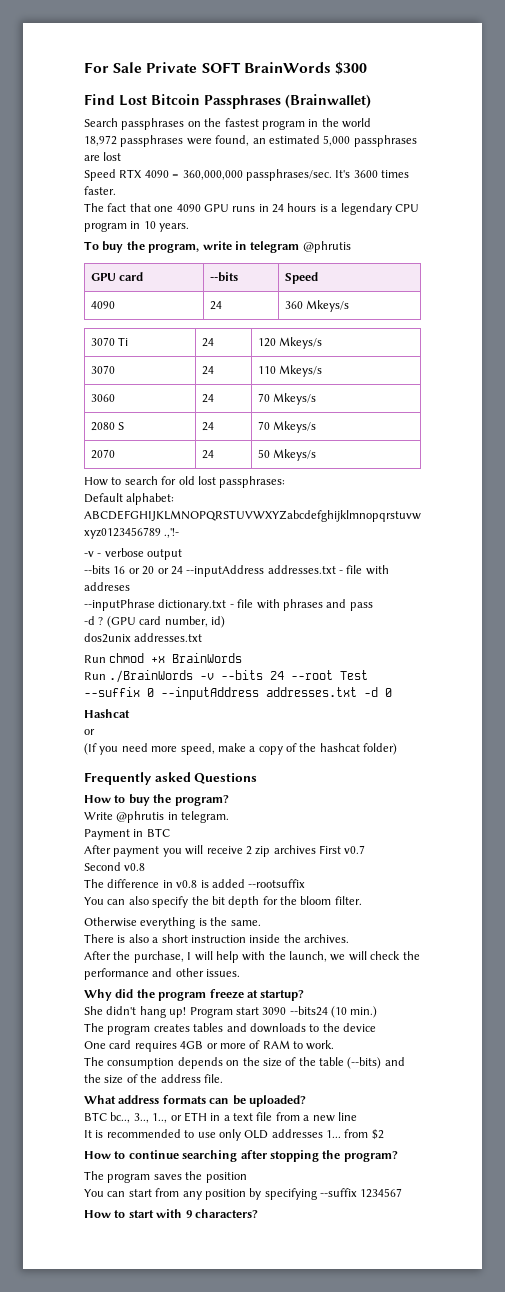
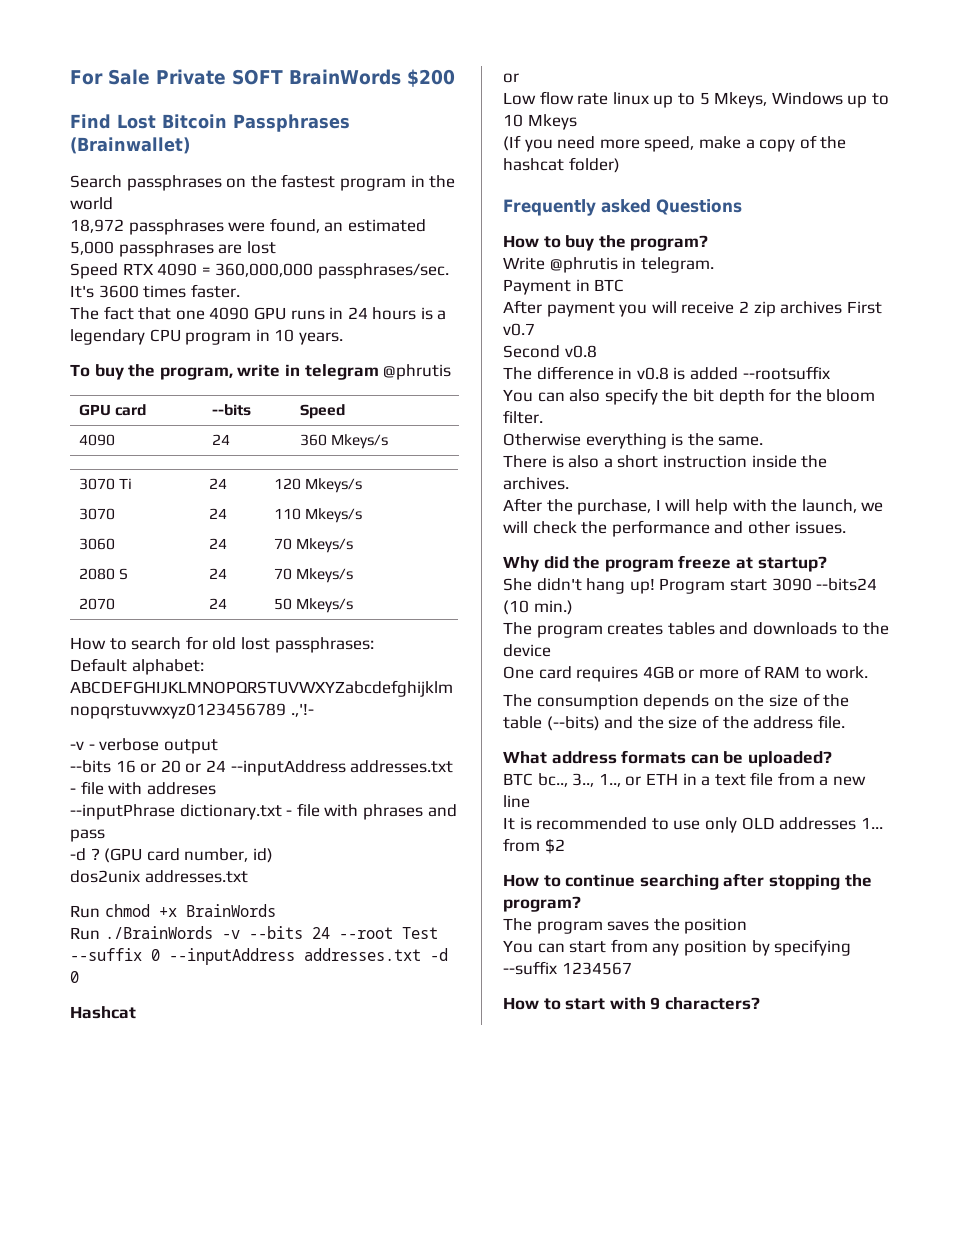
- For Sale Private SOFT BrainWords $300
+ For Sale Private SOFT BrainWords $200
+ Low flow rate linux up to 5 Mkeys, Windows up to 10 Mkeys

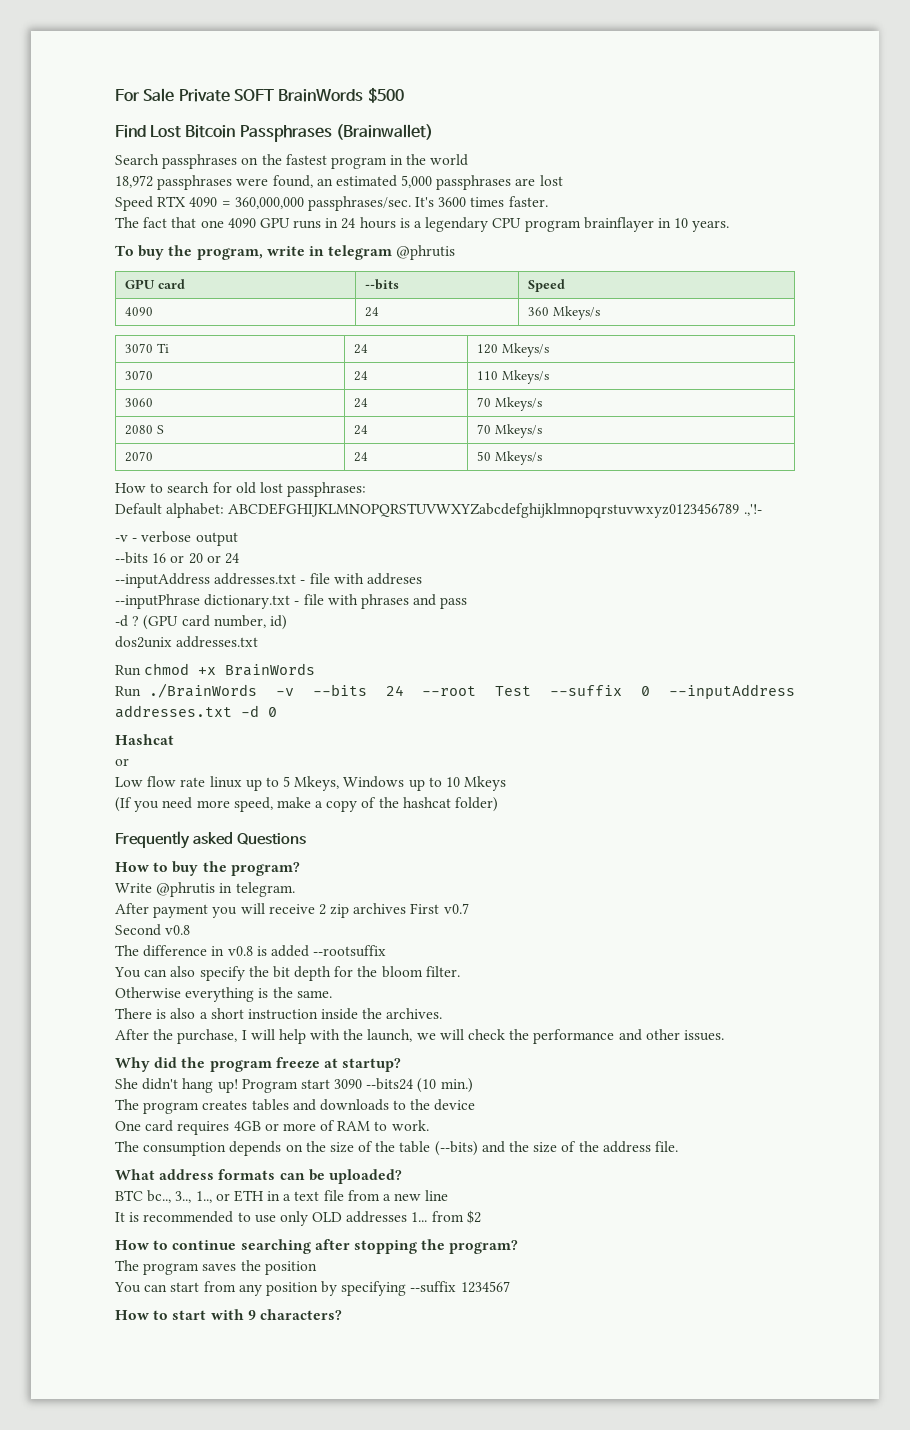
- For Sale Private SOFT BrainWords $200
+ For Sale Private SOFT BrainWords $500
- The fact that one 4090 GPU runs in 24 hours is a legendary CPU program in 10 years.
+ The fact that one 4090 GPU runs in 24 hours is a legendary CPU program brainflayer in 10 years.
- --bits 16 or 20 or 24 --inputAddress addresses.txt - file with addreses
+ --bits 16 or 20 or 24
+ --inputAddress addresses.txt - file with addreses
- Payment in BTC

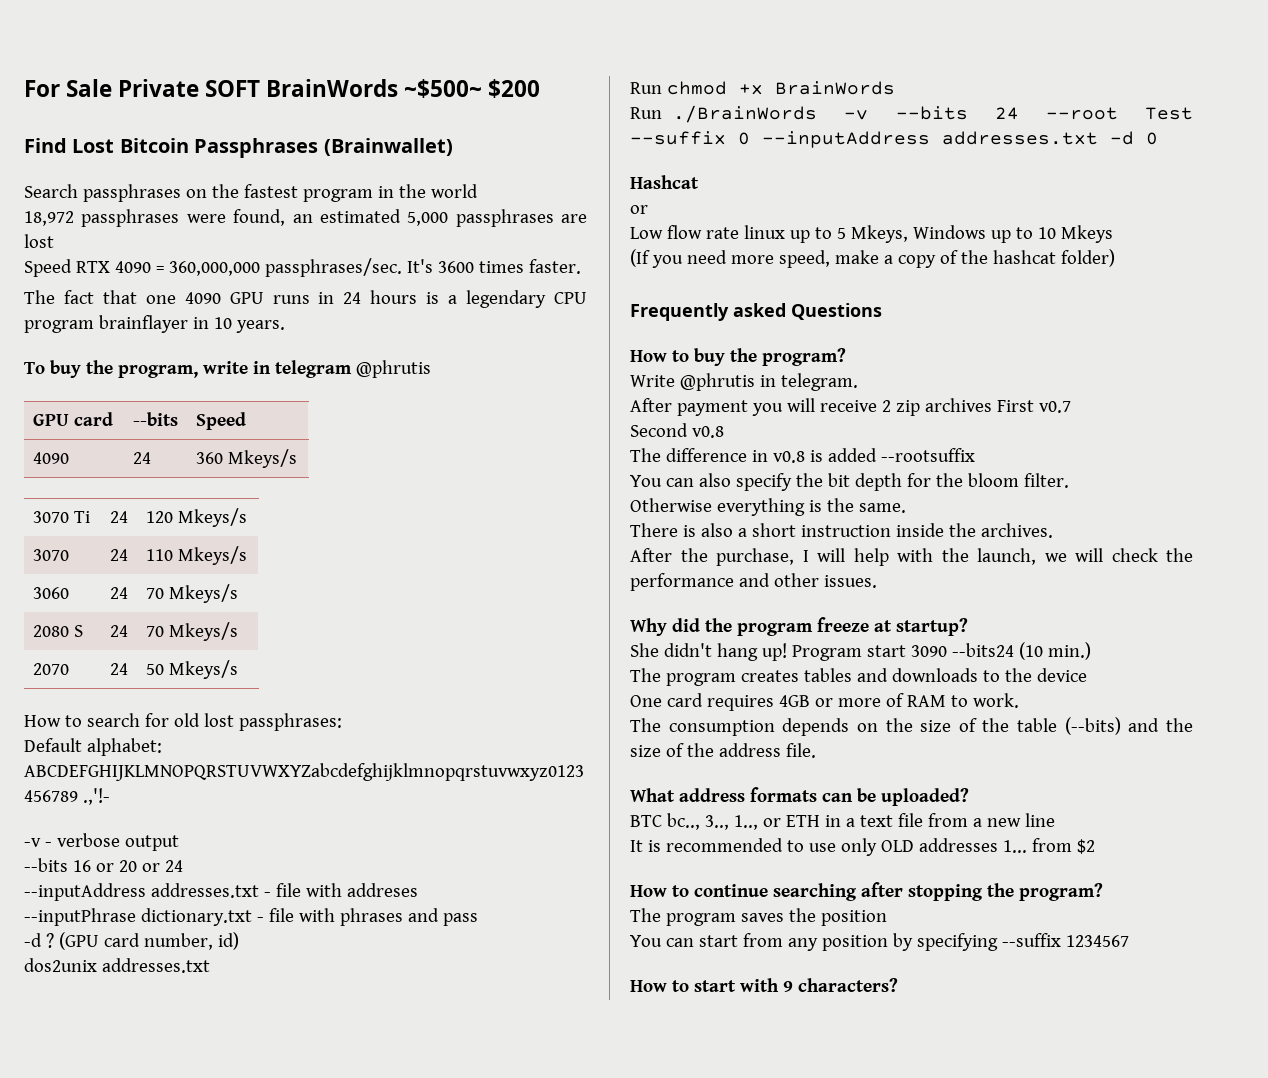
- For Sale Private SOFT BrainWords $500
+ For Sale Private SOFT BrainWords ~$500~ $200

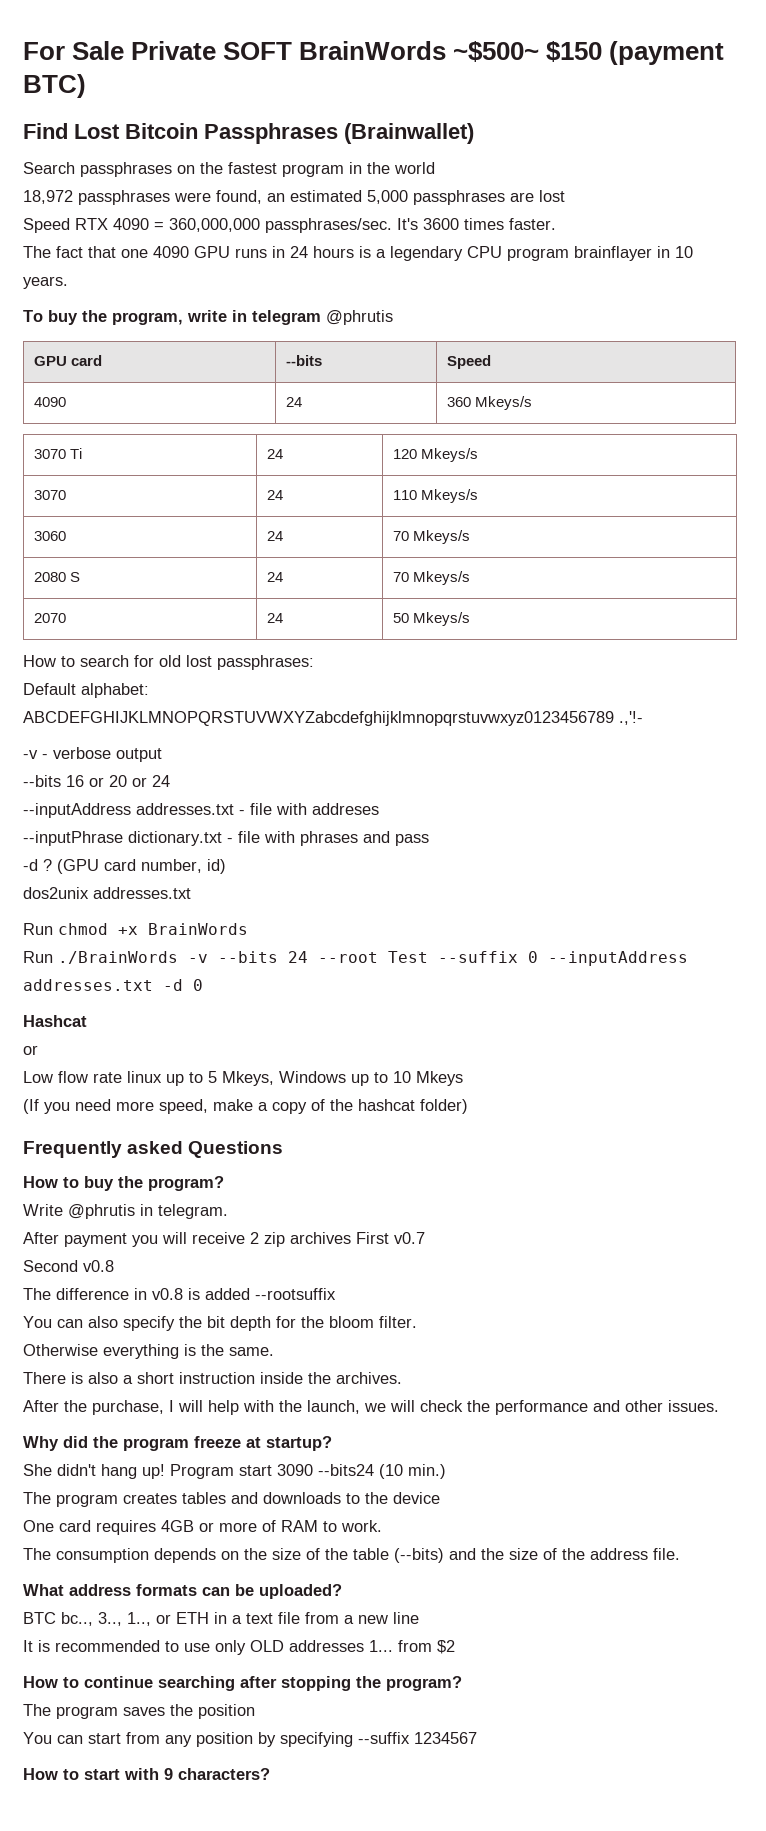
- For Sale Private SOFT BrainWords ~$500~ $200
+ For Sale Private SOFT BrainWords ~$500~ $150 (payment BTC)

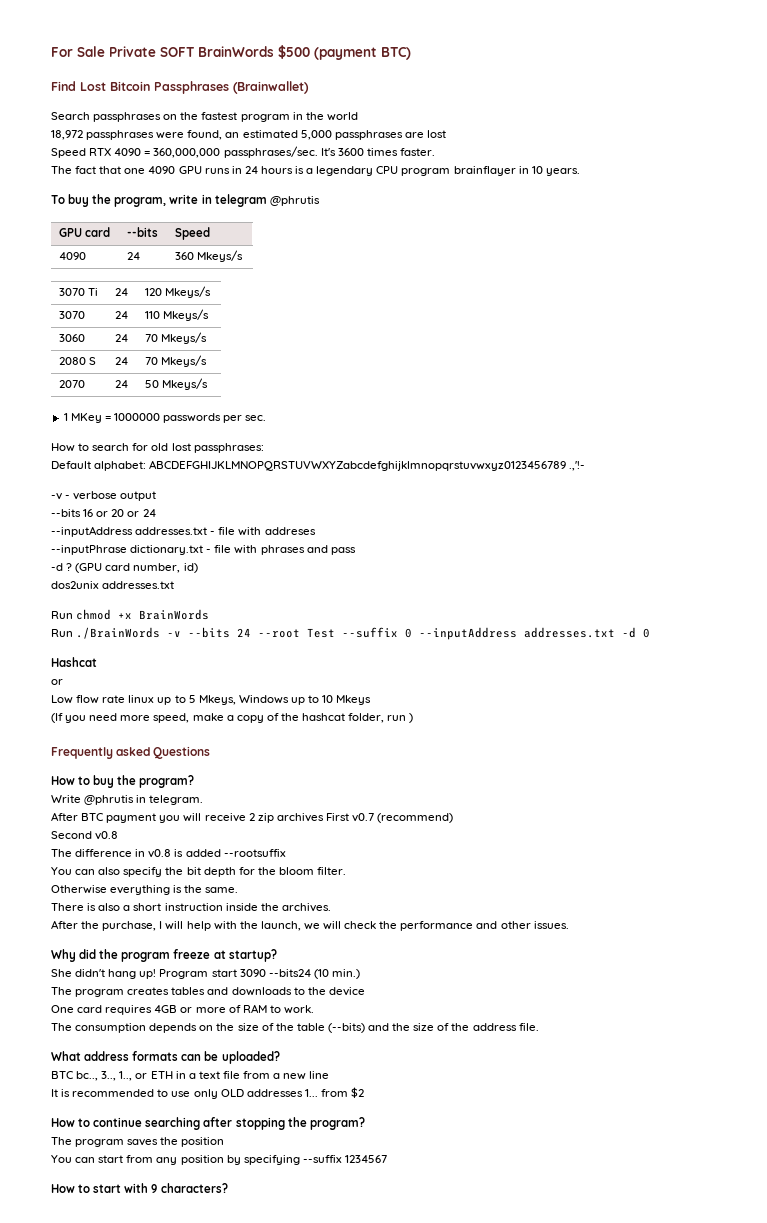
- For Sale Private SOFT BrainWords ~$500~ $150 (payment BTC)
+ For Sale Private SOFT BrainWords $500 (payment BTC)
+ 1 MKey = 1000000 passwords per sec.
- (If you need more speed, make a copy of the hashcat folder)
+ (If you need more speed, make a copy of the hashcat folder, run )
- After payment you will receive 2 zip archives First v0.7
+ After BTC payment you will receive 2 zip archives First v0.7 (recommend)

